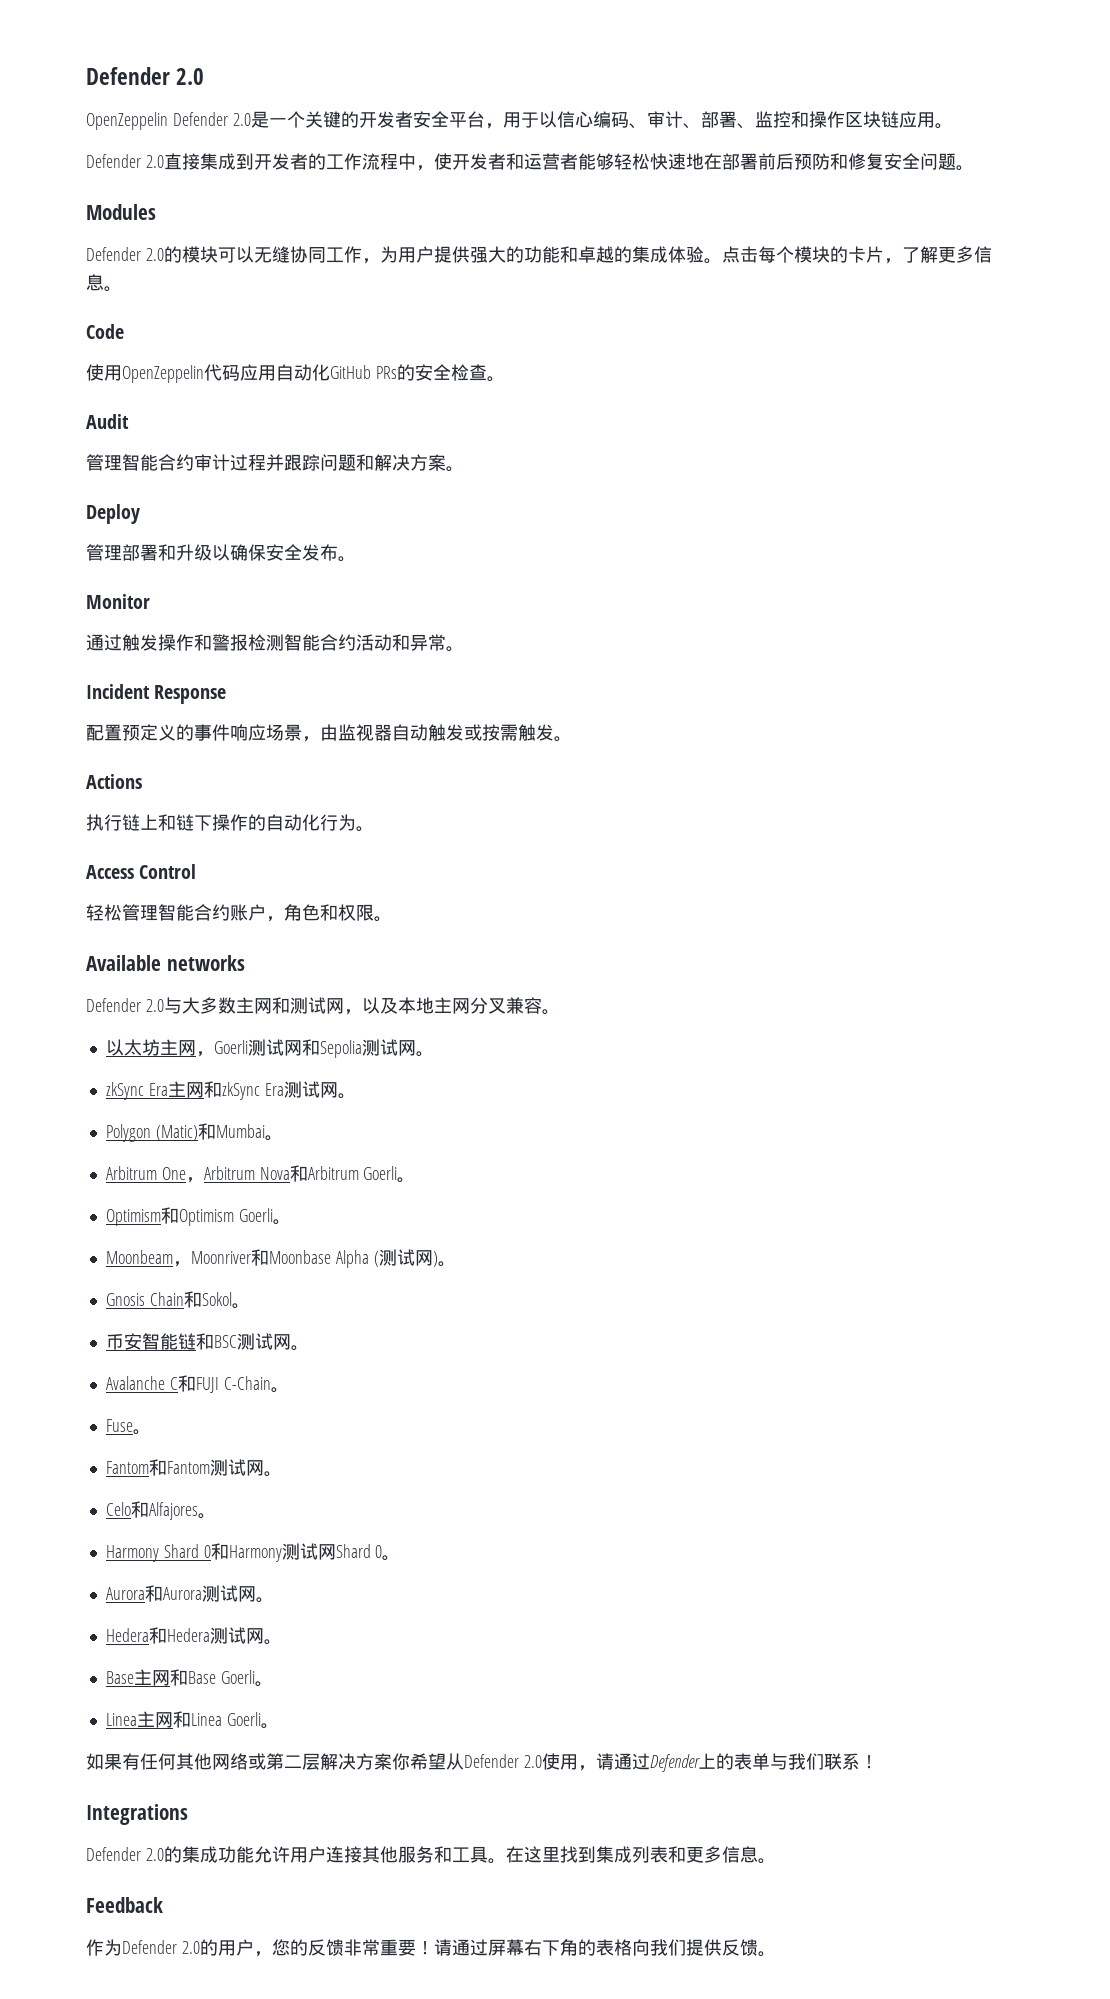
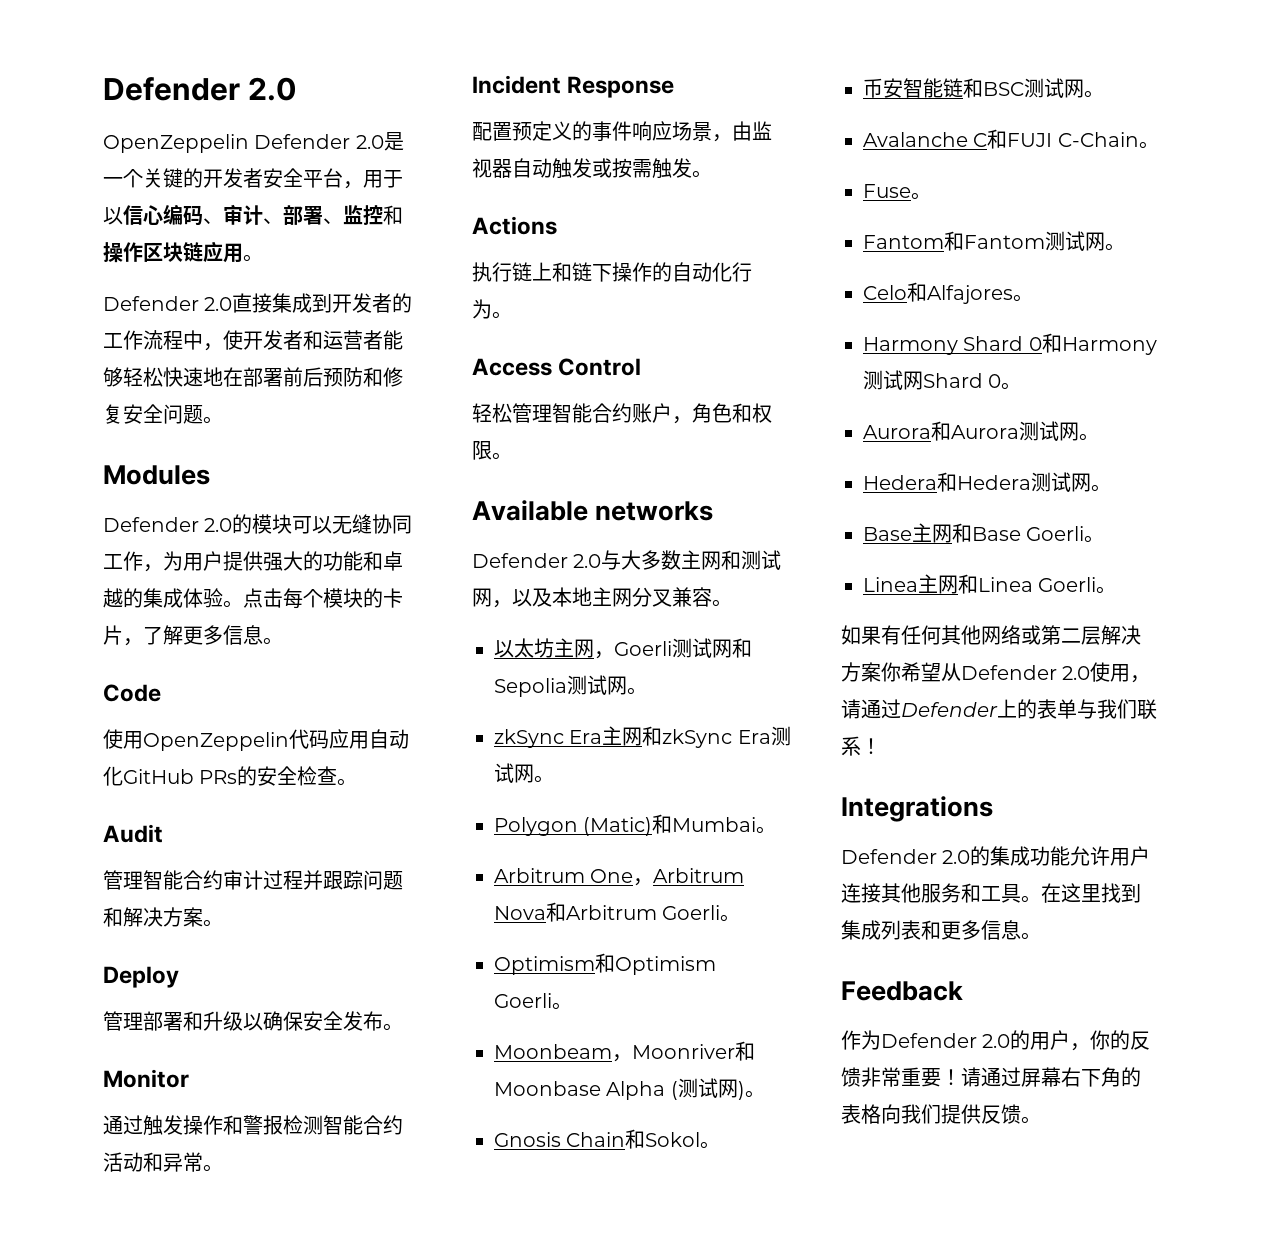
- 作为Defender 2.0的用户，您的反馈非常重要！
+ 作为Defender 2.0的用户，你的反馈非常重要！

